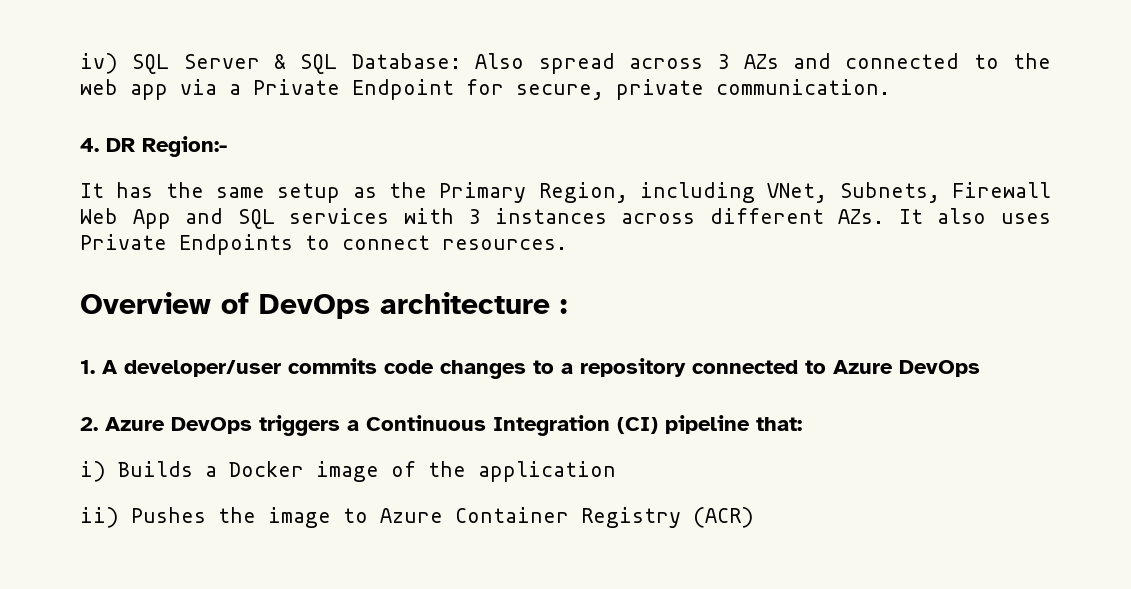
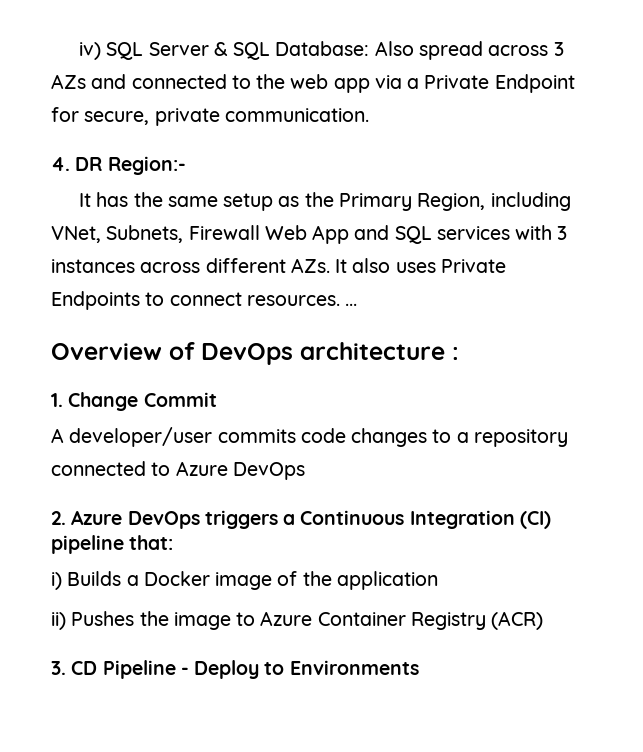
- It has the same setup as the Primary Region, including VNet, Subnets, Firewall Web App and SQL services with 3 instances across different AZs. It also uses Private Endpoints to connect resources.
+ It has the same setup as the Primary Region, including VNet, Subnets, Firewall Web App and SQL services with 3 instances across different AZs. It also uses Private Endpoints to connect resources. ...
- 1. A developer/user commits code changes to a repository connected to Azure DevOps
+ 1. Change Commit
+ A developer/user commits code changes to a repository connected to Azure DevOps
+ 3. CD Pipeline - Deploy to Environments

